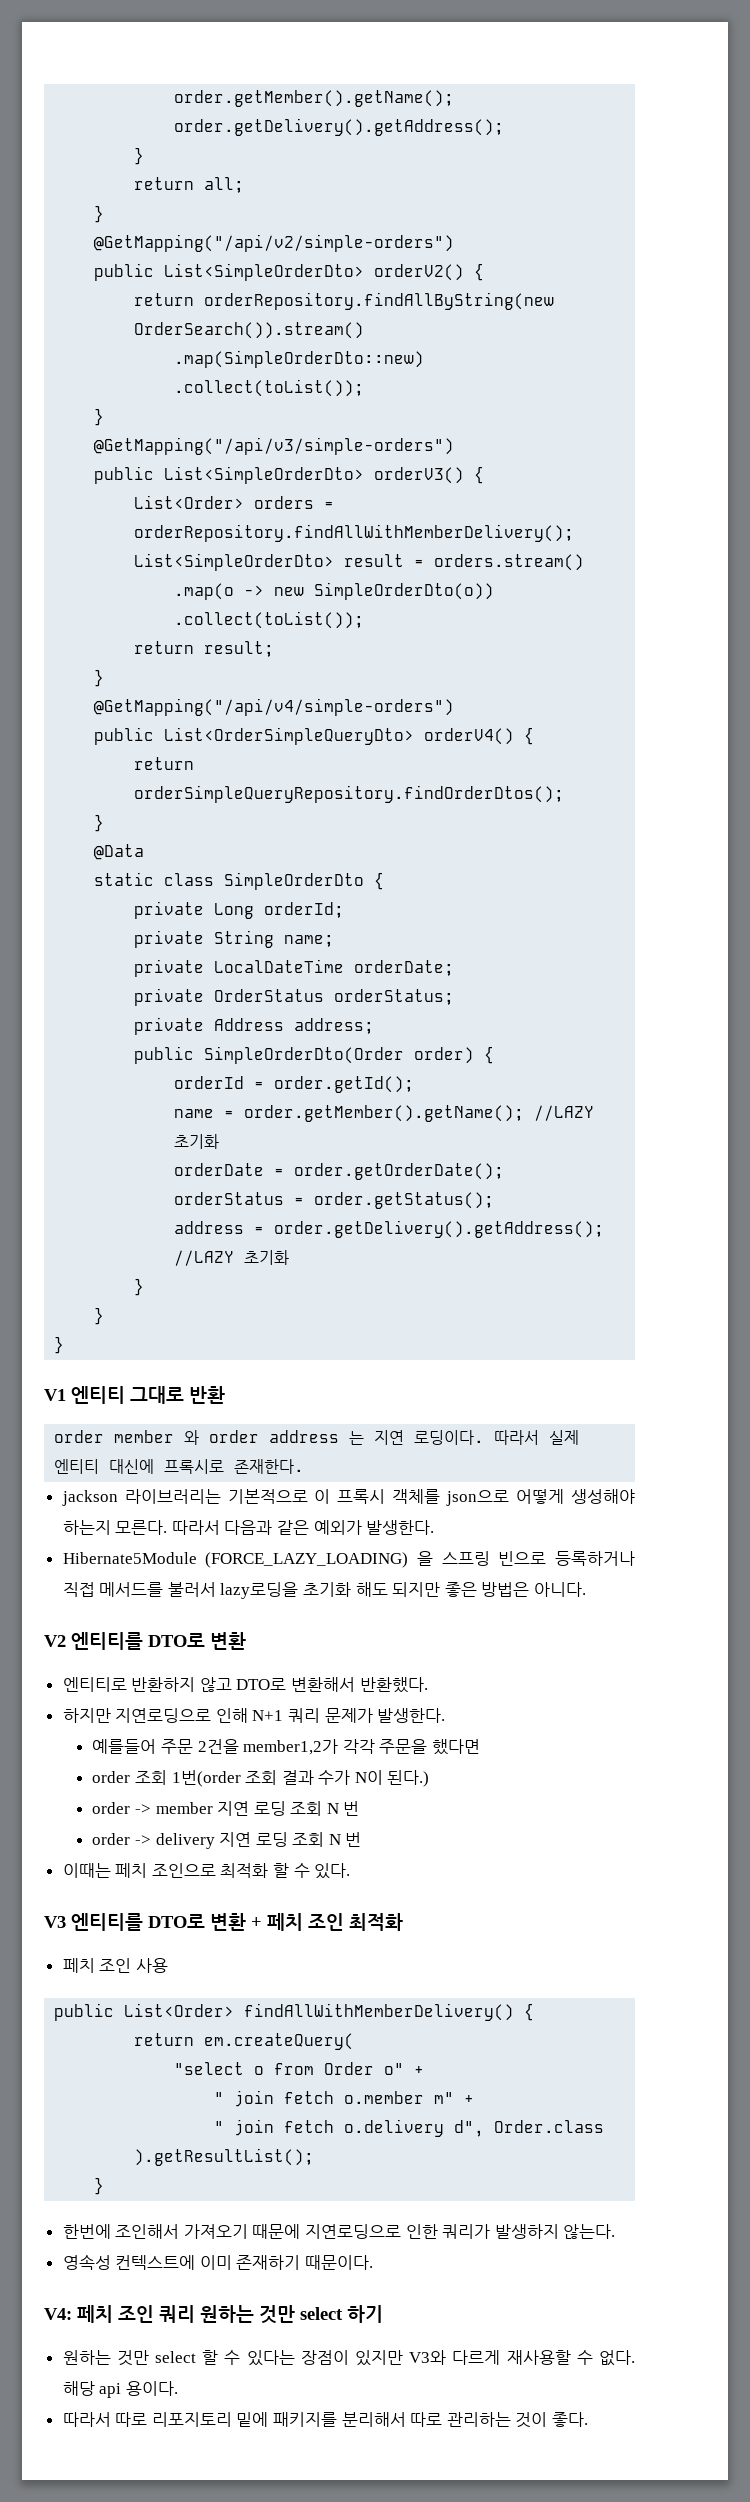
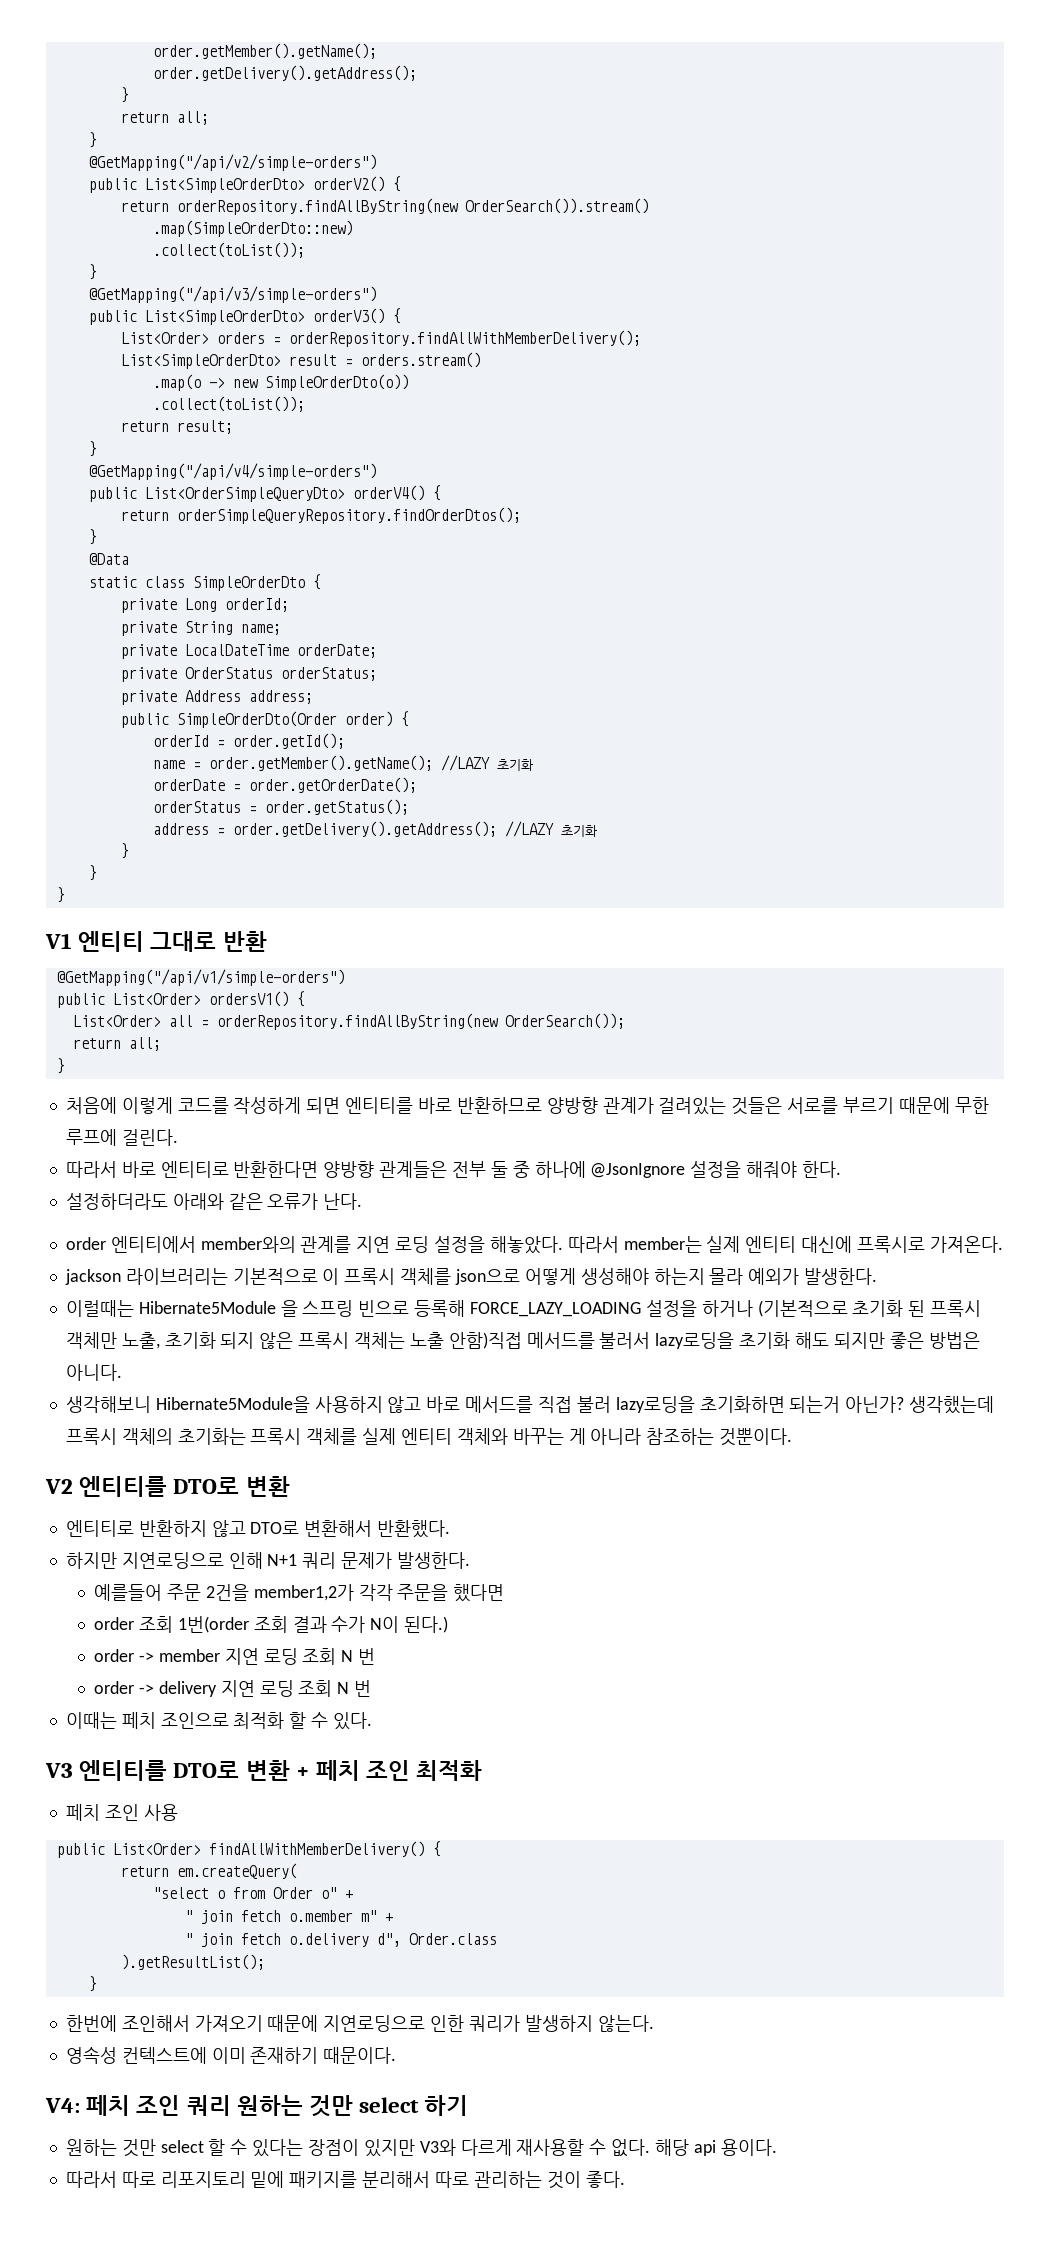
- order member 와 order address 는 지연 로딩이다. 따라서 실제 엔티티 대신에 프록시로 존재한다.
+ @GetMapping("/api/v1/simple-orders")
+ public List<Order> ordersV1() {
+ List<Order> all = orderRepository.findAllByString(new OrderSearch());
+ return all;
+ }
+ 처음에 이렇게 코드를 작성하게 되면 엔티티를 바로 반환하므로 양방향 관계가 걸려있는 것들은 서로를 부르기 때문에 무한 루프에 걸린다.
+ 따라서 바로 엔티티로 반환한다면 양방향 관계들은 전부 둘 중 하나에 @JsonIgnore 설정을 해줘야 한다.
+ 설정하더라도 아래와 같은 오류가 난다.
+ order 엔티티에서 member와의 관계를 지연 로딩 설정을 해놓았다. 따라서 member는 실제 엔티티 대신에 프록시로 가져온다.
- jackson 라이브러리는 기본적으로 이 프록시 객체를 json으로 어떻게 생성해야 하는지 모른다. 따라서 다음과 같은 예외가 발생한다.
+ jackson 라이브러리는 기본적으로 이 프록시 객체를 json으로 어떻게 생성해야 하는지 몰라 예외가 발생한다.
- Hibernate5Module (FORCE_LAZY_LOADING) 을 스프링 빈으로 등록하거나 직접 메서드를 불러서 lazy로딩을 초기화 해도 되지만 좋은 방법은 아니다.
+ 이럴때는 Hibernate5Module 을 스프링 빈으로 등록해 FORCE_LAZY_LOADING 설정을 하거나 (기본적으로 초기화 된 프록시 객체만 노출, 초기화 되지 않은 프록시 객체는 노출 안함)직접 메서드를 불러서 lazy로딩을 초기화 해도 되지만 좋은 방법은 아니다.
+ 생각해보니 Hibernate5Module을 사용하지 않고 바로 메서드를 직접 불러 lazy로딩을 초기화하면 되는거 아닌가? 생각했는데 프록시 객체의 초기화는 프록시 객체를 실제 엔티티 객체와 바꾸는 게 아니라 참조하는 것뿐이다.

